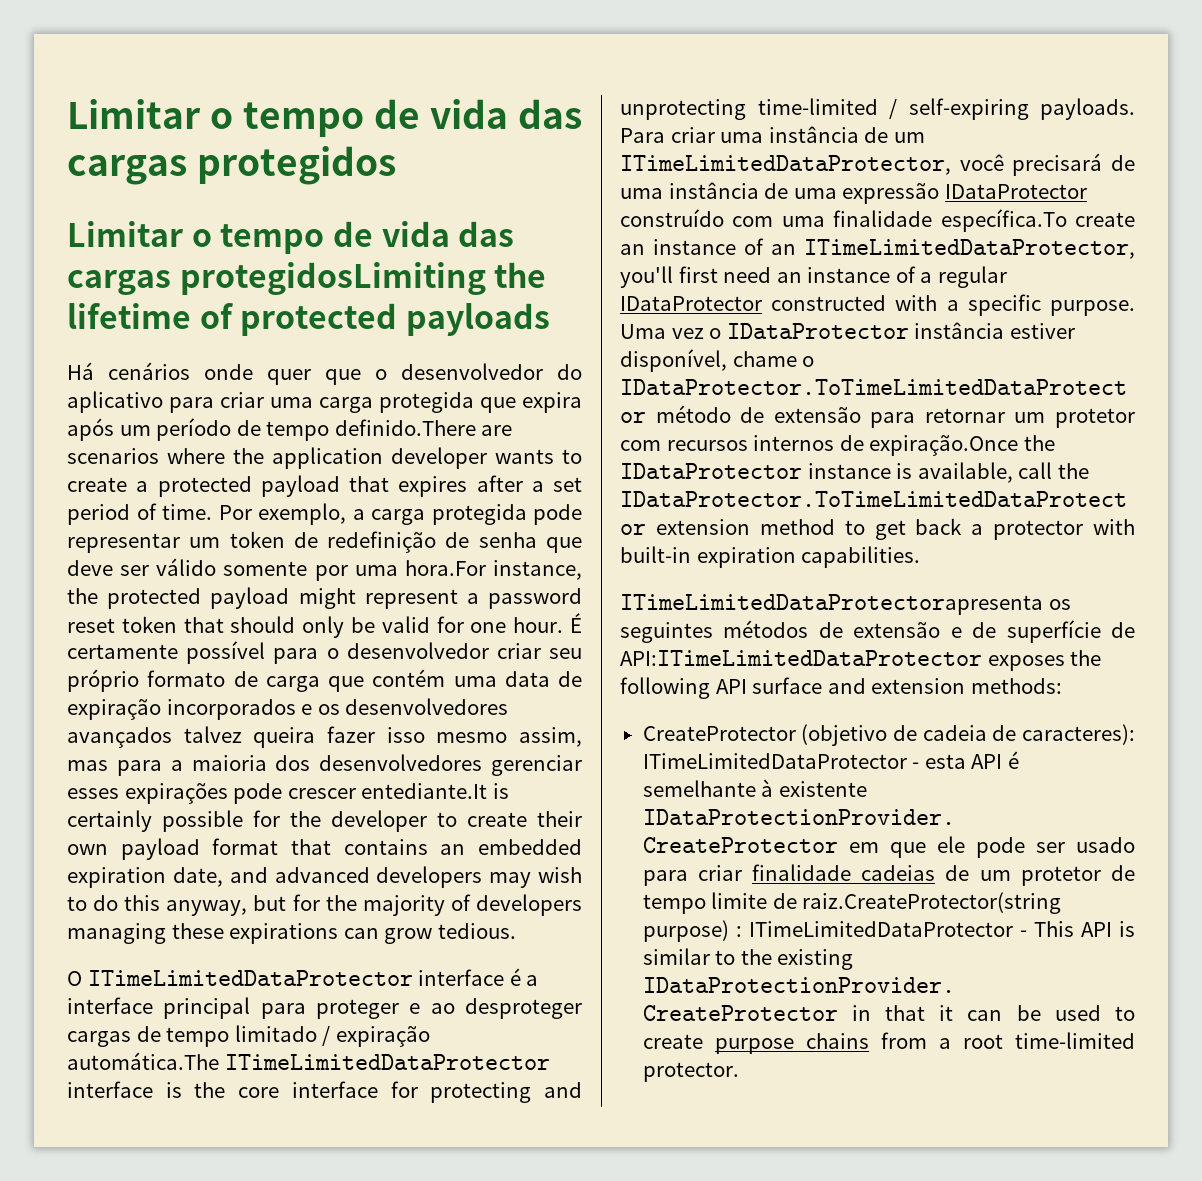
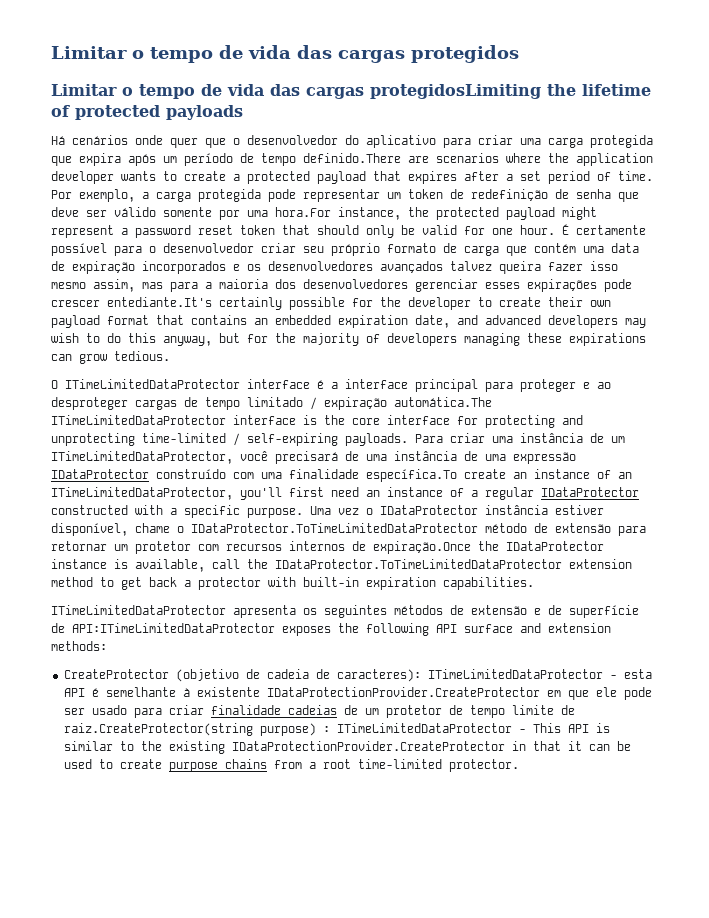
- É certamente possível para o desenvolvedor criar seu próprio formato de carga que contém uma data de expiração incorporados e os desenvolvedores avançados talvez queira fazer isso mesmo assim, mas para a maioria dos desenvolvedores gerenciar esses expirações pode crescer entediante.It is certainly possible for the developer to create their own payload format that contains an embedded expiration date, and advanced developers may wish to do this anyway, but for the majority of developers managing these expirations can grow tedious.
+ É certamente possível para o desenvolvedor criar seu próprio formato de carga que contém uma data de expiração incorporados e os desenvolvedores avançados talvez queira fazer isso mesmo assim, mas para a maioria dos desenvolvedores gerenciar esses expirações pode crescer entediante.It's certainly possible for the developer to create their own payload format that contains an embedded expiration date, and advanced developers may wish to do this anyway, but for the majority of developers managing these expirations can grow tedious.
- ITimeLimitedDataProtectorapresenta os seguintes métodos de extensão e de superfície de API:ITimeLimitedDataProtector exposes the following API surface and extension methods:
+ ITimeLimitedDataProtector apresenta os seguintes métodos de extensão e de superfície de API:ITimeLimitedDataProtector exposes the following API surface and extension methods:

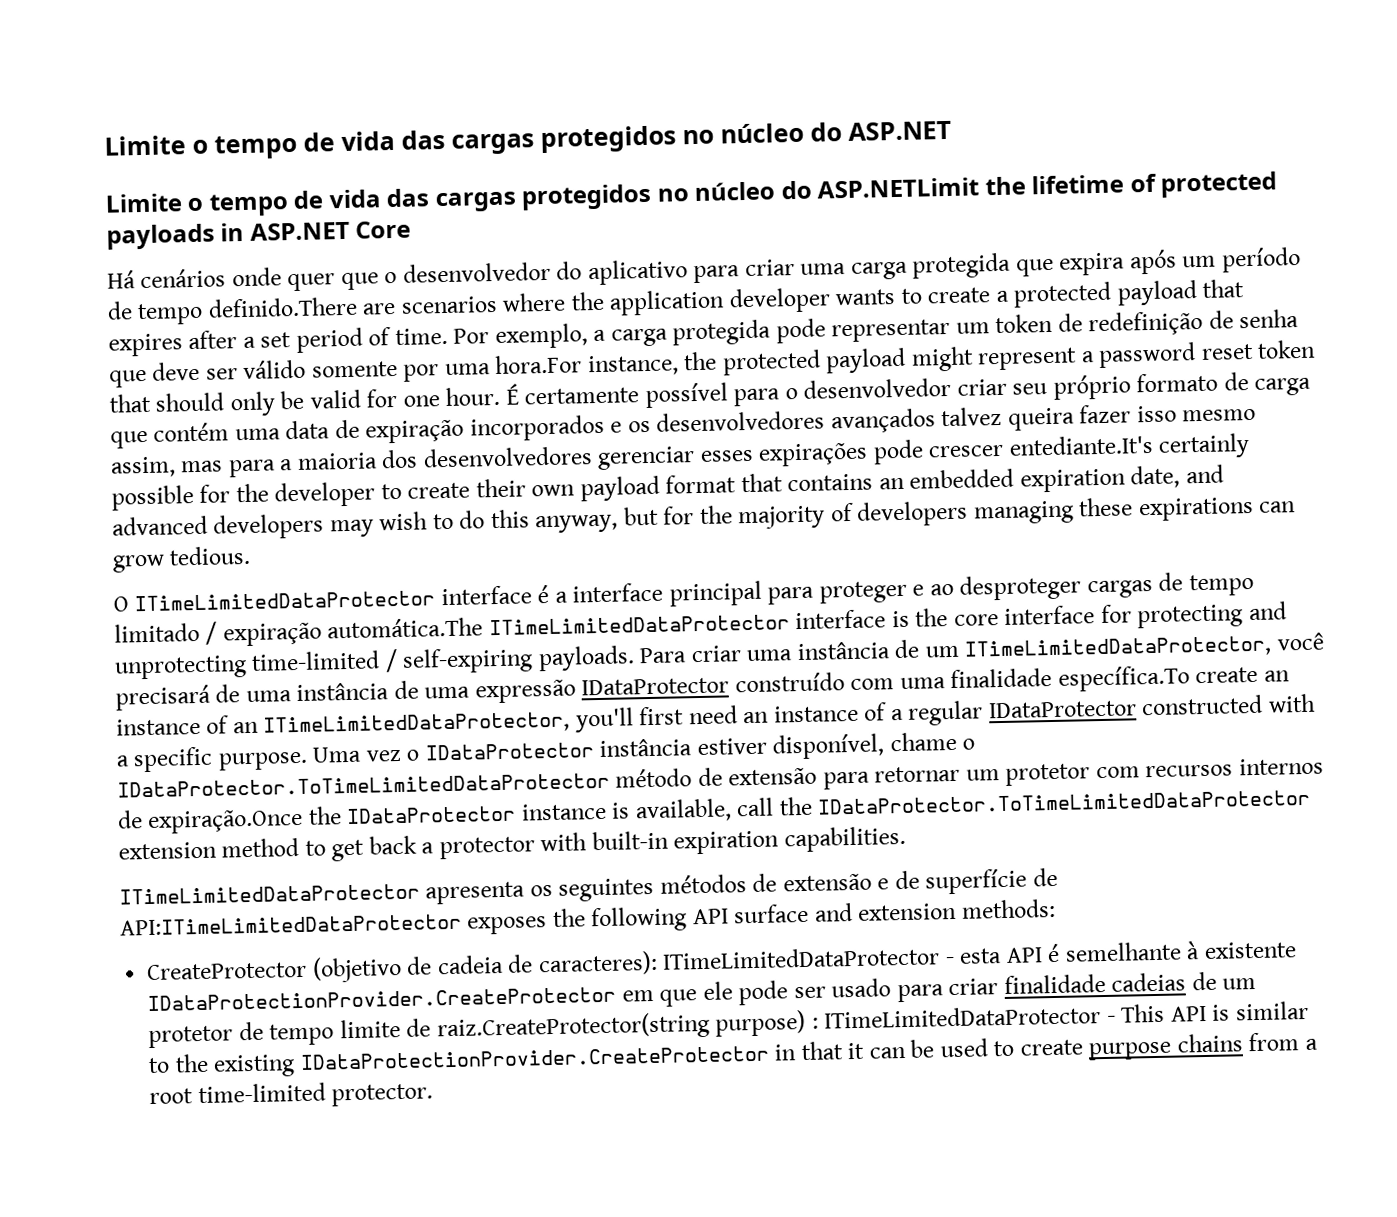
- Limitar o tempo de vida das cargas protegidos
- Limitar o tempo de vida das cargas protegidosLimiting the lifetime of protected payloads
+ Limite o tempo de vida das cargas protegidos no núcleo do ASP.NET
+ Limite o tempo de vida das cargas protegidos no núcleo do ASP.NETLimit the lifetime of protected payloads in ASP.NET Core

